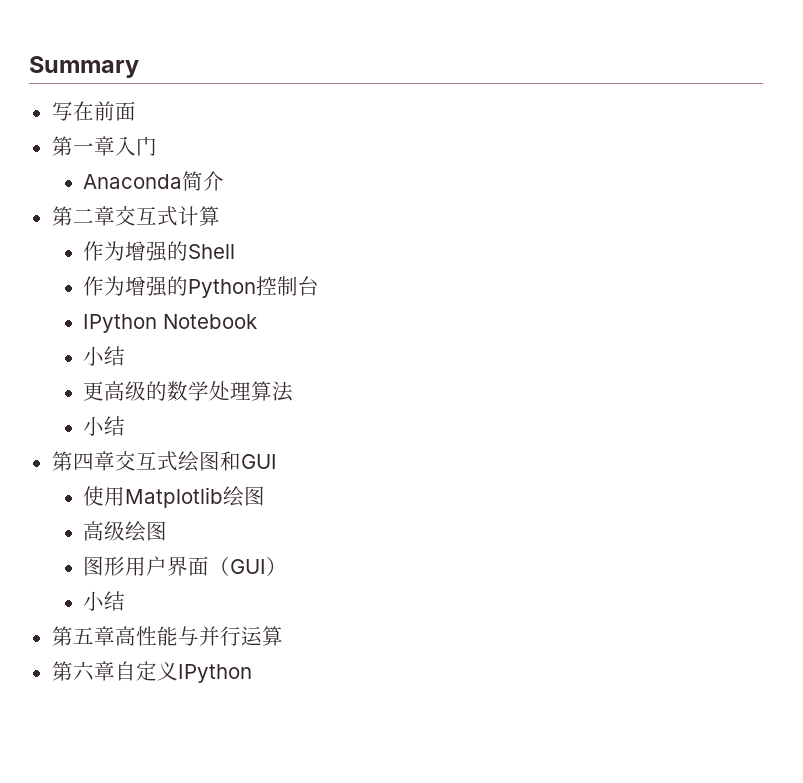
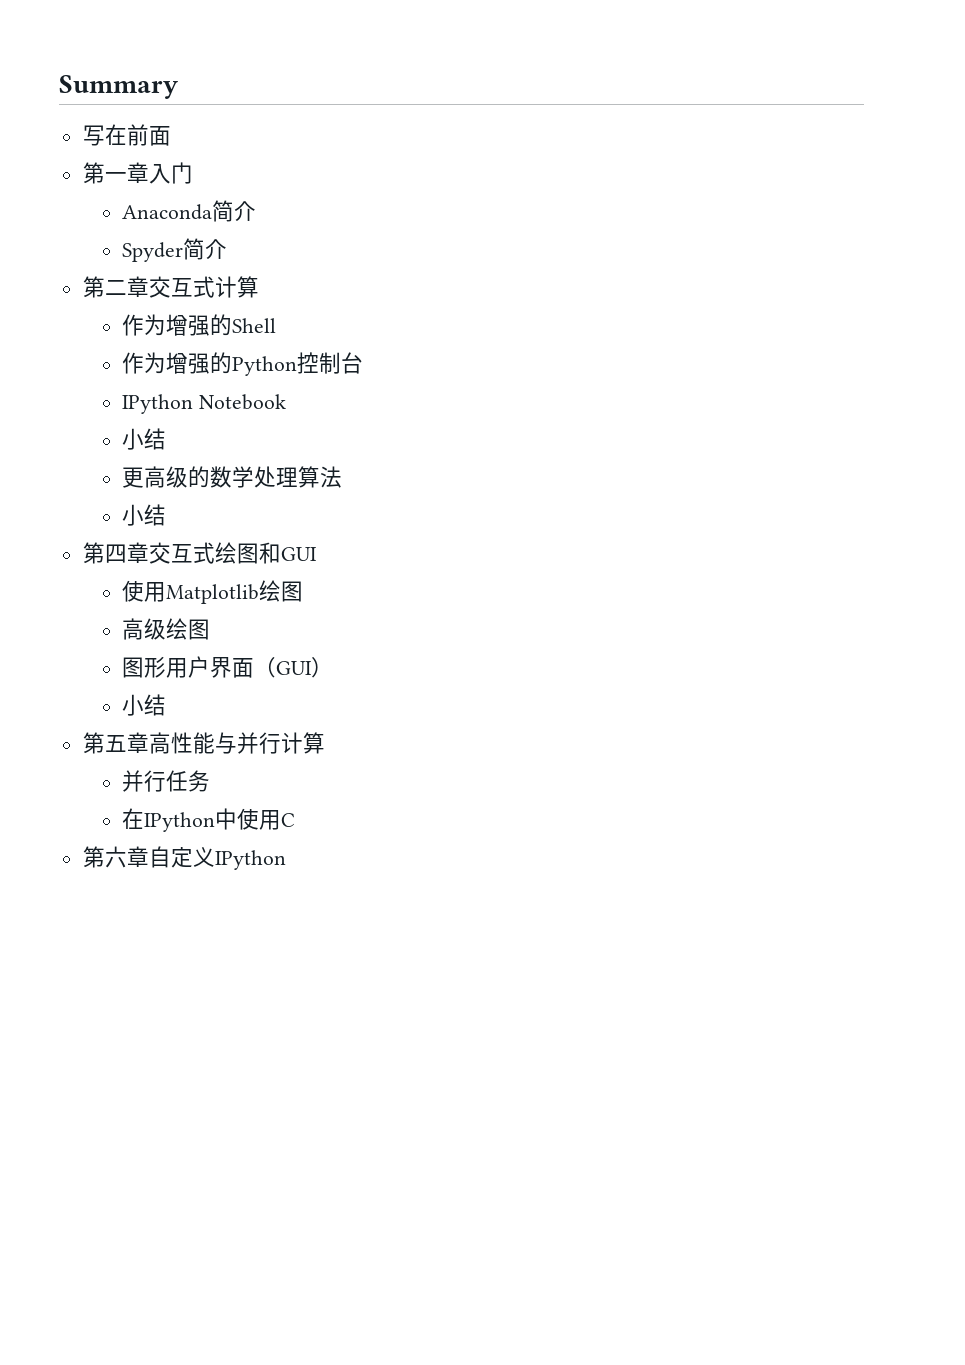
+ Spyder简介
- 第五章高性能与并行运算
+ 第五章高性能与并行计算
+ 并行任务
+ 在IPython中使用C

